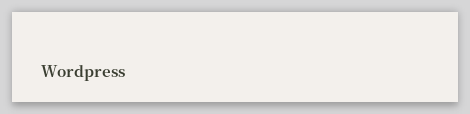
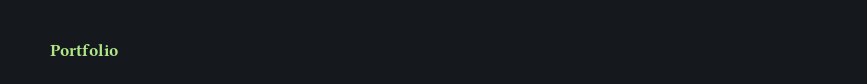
- Wordpress
+ Portfolio

